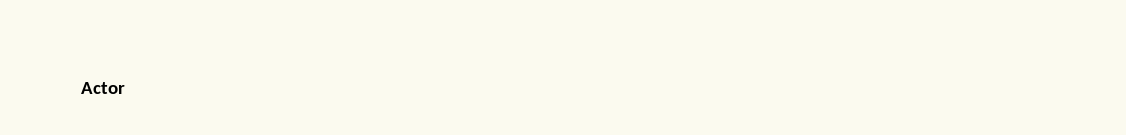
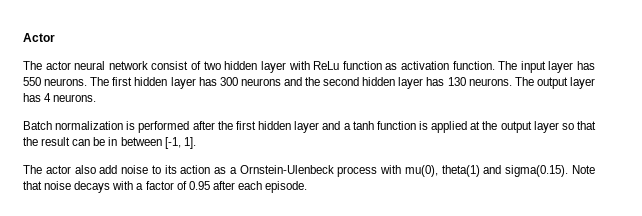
+ The actor neural network consist of two hidden layer with ReLu function as activation function. The input layer has 550 neurons. The first hidden layer has 300 neurons and the second hidden layer has 130 neurons. The output layer has 4 neurons.
+ Batch normalization is performed after the first hidden layer and a tanh function is applied at the output layer so that the result can be in between [-1, 1].
+ The actor also add noise to its action as a Ornstein-Ulenbeck process with mu(0), theta(1) and sigma(0.15). Note that noise decays with a factor of 0.95 after each episode.

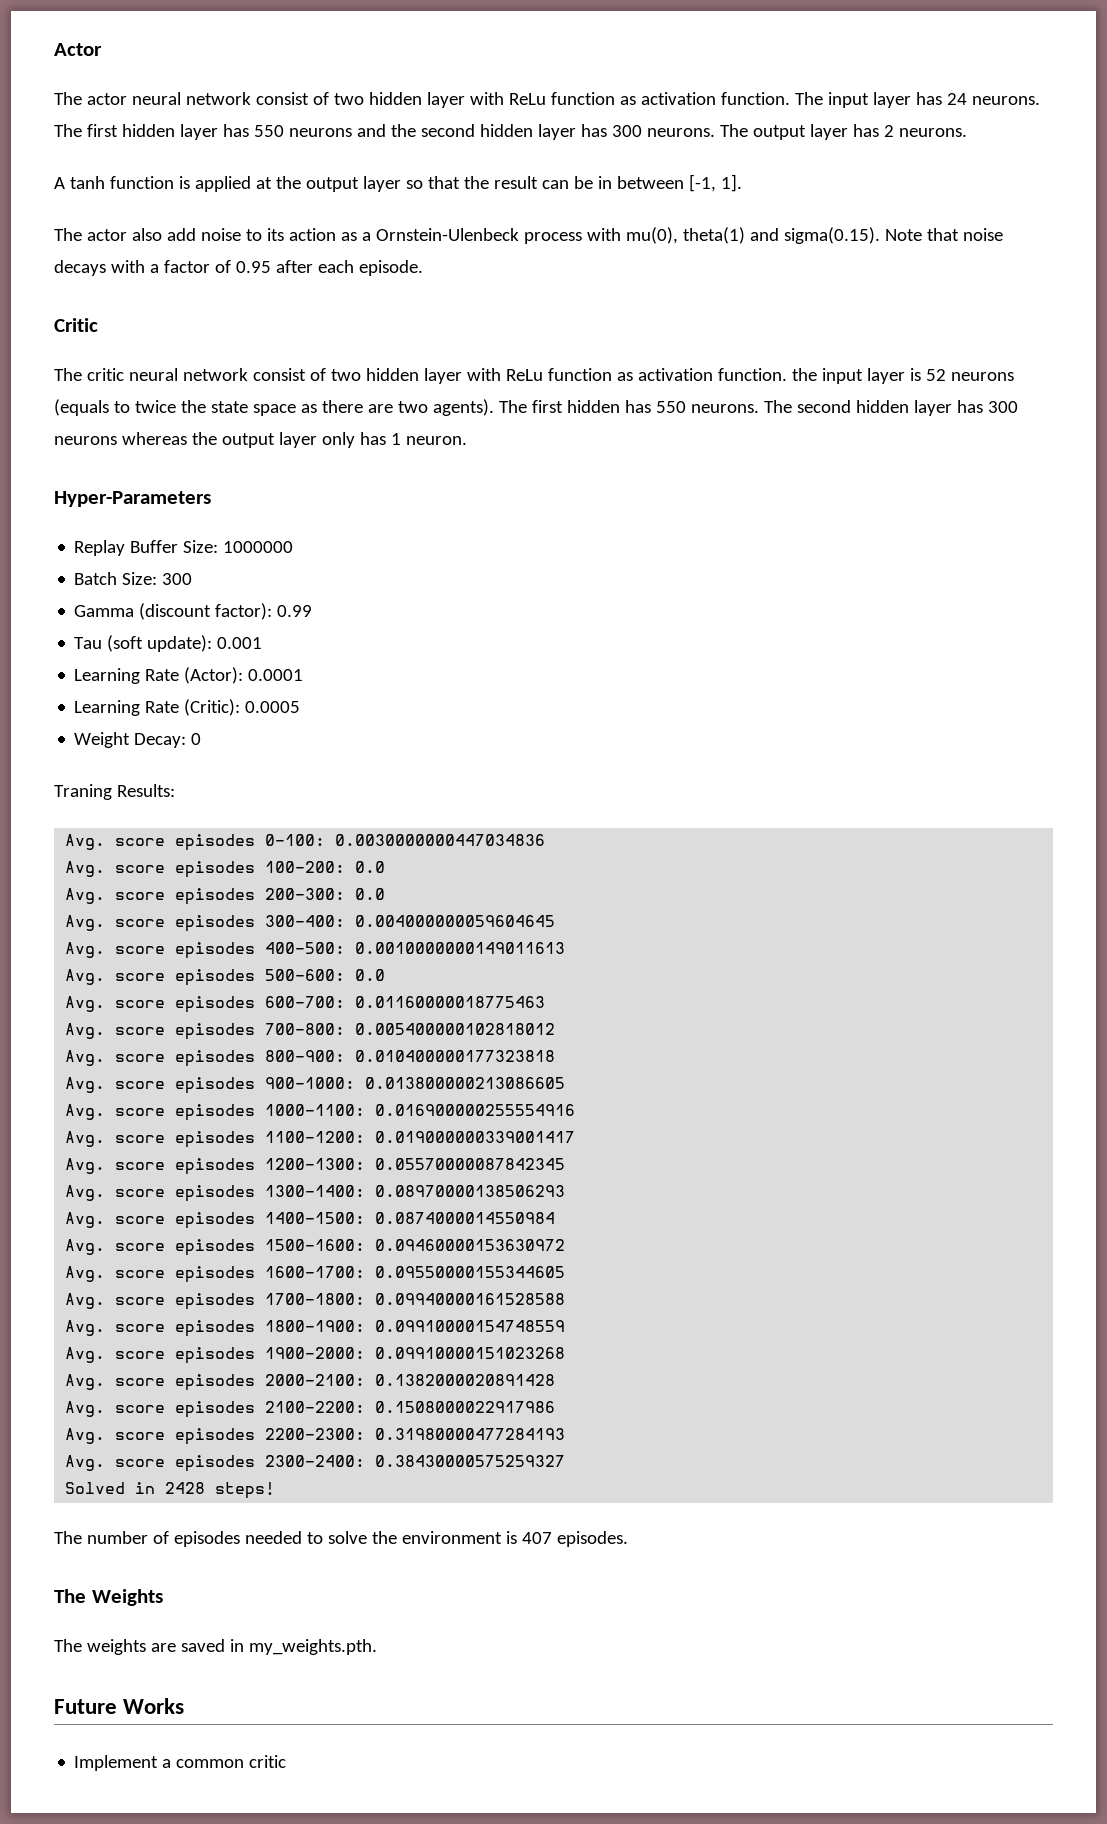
- The input layer has 550 neurons.
+ The input layer has 24 neurons.
- The first hidden layer has 300 neurons and the second hidden layer has 130 neurons.
+ The first hidden layer has 550 neurons and the second hidden layer has 300 neurons.
- The output layer has 4 neurons.
+ The output layer has 2 neurons.
- Batch normalization is performed after the first hidden layer and a tanh function is applied at the output layer so that the result can be in between [-1, 1].
+ A tanh function is applied at the output layer so that the result can be in between [-1, 1].
+ Critic
+ The critic neural network consist of two hidden layer with ReLu function as activation function. the input layer is 52 neurons (equals to twice the state space as there are two agents). The first hidden has 550 neurons. The second hidden layer has 300 neurons whereas the output layer only has 1 neuron.
+ Hyper-Parameters
+ Replay Buffer Size: 1000000
+ Batch Size: 300
+ Gamma (discount factor): 0.99
+ Tau (soft update): 0.001
+ Learning Rate (Actor): 0.0001
+ Learning Rate (Critic): 0.0005
+ Weight Decay: 0
+ Traning Results:
+ Avg. score episodes 0-100: 0.0030000000447034836
+ Avg. score episodes 100-200: 0.0
+ Avg. score episodes 200-300: 0.0
+ Avg. score episodes 300-400: 0.004000000059604645
+ Avg. score episodes 400-500: 0.0010000000149011613
+ Avg. score episodes 500-600: 0.0
+ Avg. score episodes 600-700: 0.01160000018775463
+ Avg. score episodes 700-800: 0.005400000102818012
+ Avg. score episodes 800-900: 0.010400000177323818
+ Avg. score episodes 900-1000: 0.013800000213086605
+ Avg. score episodes 1000-1100: 0.016900000255554916
+ Avg. score episodes 1100-1200: 0.019000000339001417
+ Avg. score episodes 1200-1300: 0.05570000087842345
+ Avg. score episodes 1300-1400: 0.08970000138506293
+ Avg. score episodes 1400-1500: 0.0874000014550984
+ Avg. score episodes 1500-1600: 0.09460000153630972
+ Avg. score episodes 1600-1700: 0.09550000155344605
+ Avg. score episodes 1700-1800: 0.09940000161528588
+ Avg. score episodes 1800-1900: 0.09910000154748559
+ Avg. score episodes 1900-2000: 0.09910000151023268
+ Avg. score episodes 2000-2100: 0.1382000020891428
+ Avg. score episodes 2100-2200: 0.1508000022917986
+ Avg. score episodes 2200-2300: 0.31980000477284193
+ Avg. score episodes 2300-2400: 0.38430000575259327
+ Solved in 2428 steps!
+ The number of episodes needed to solve the environment is 407 episodes.
+ The Weights
+ The weights are saved in my_weights.pth.
+ Future Works
+ Implement a common critic

